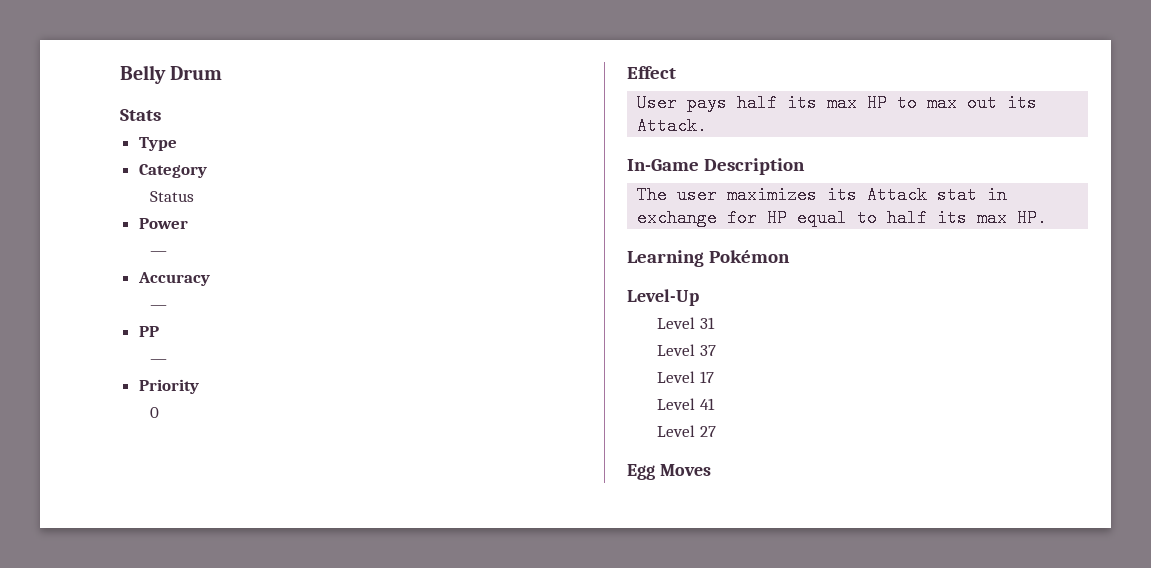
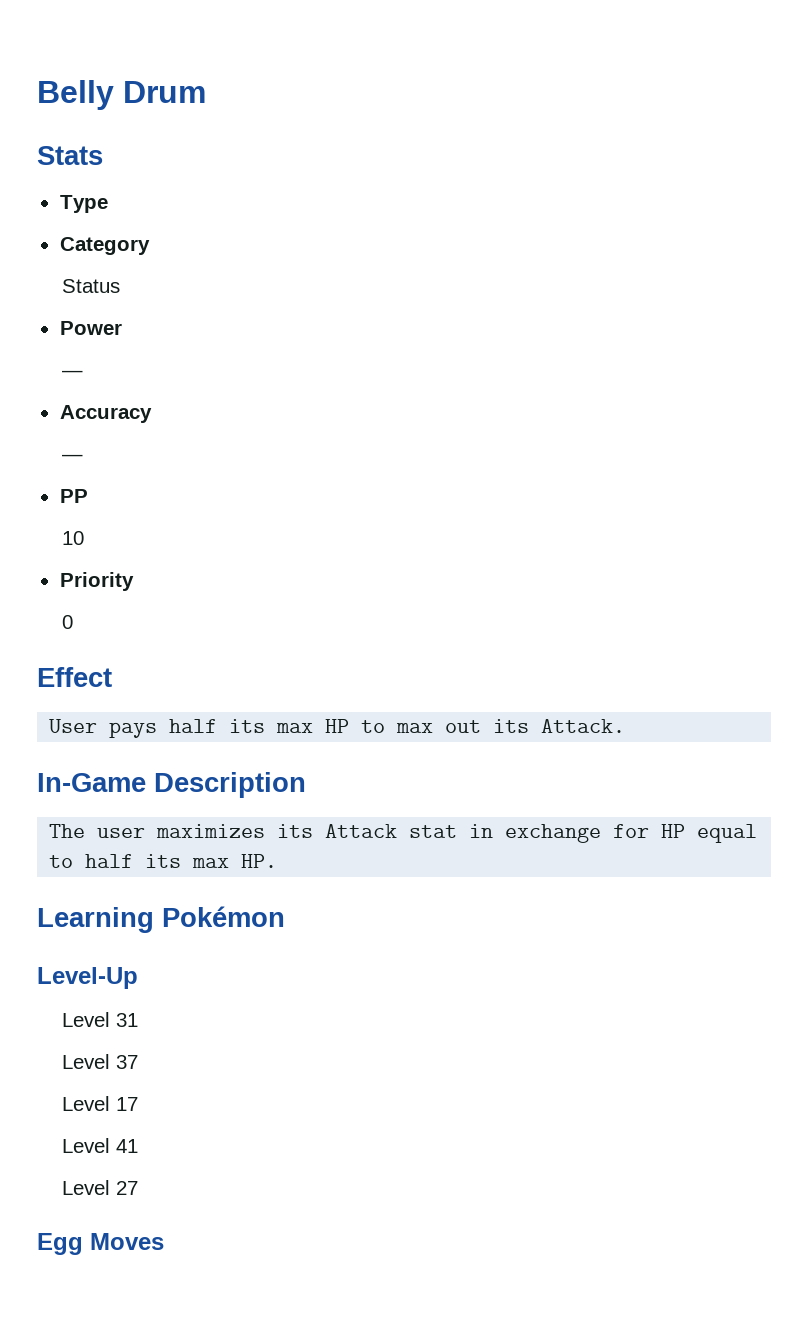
  PP
- —
+ 10

